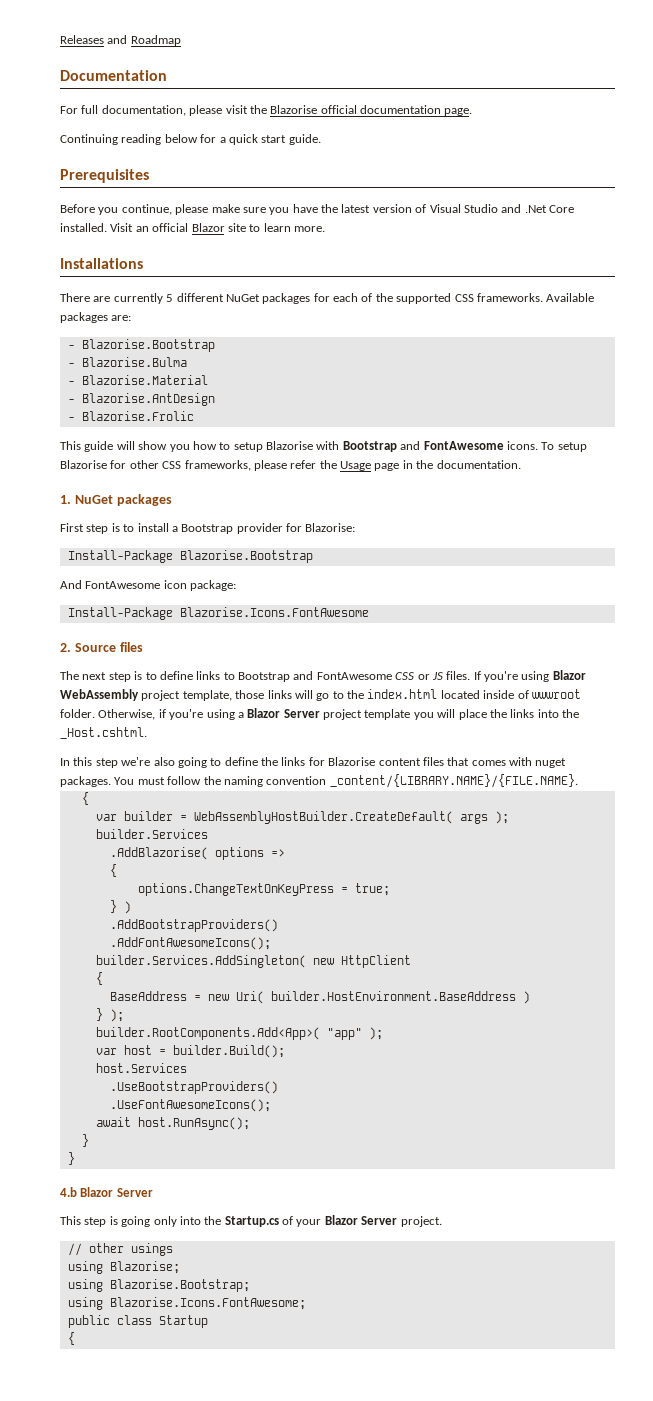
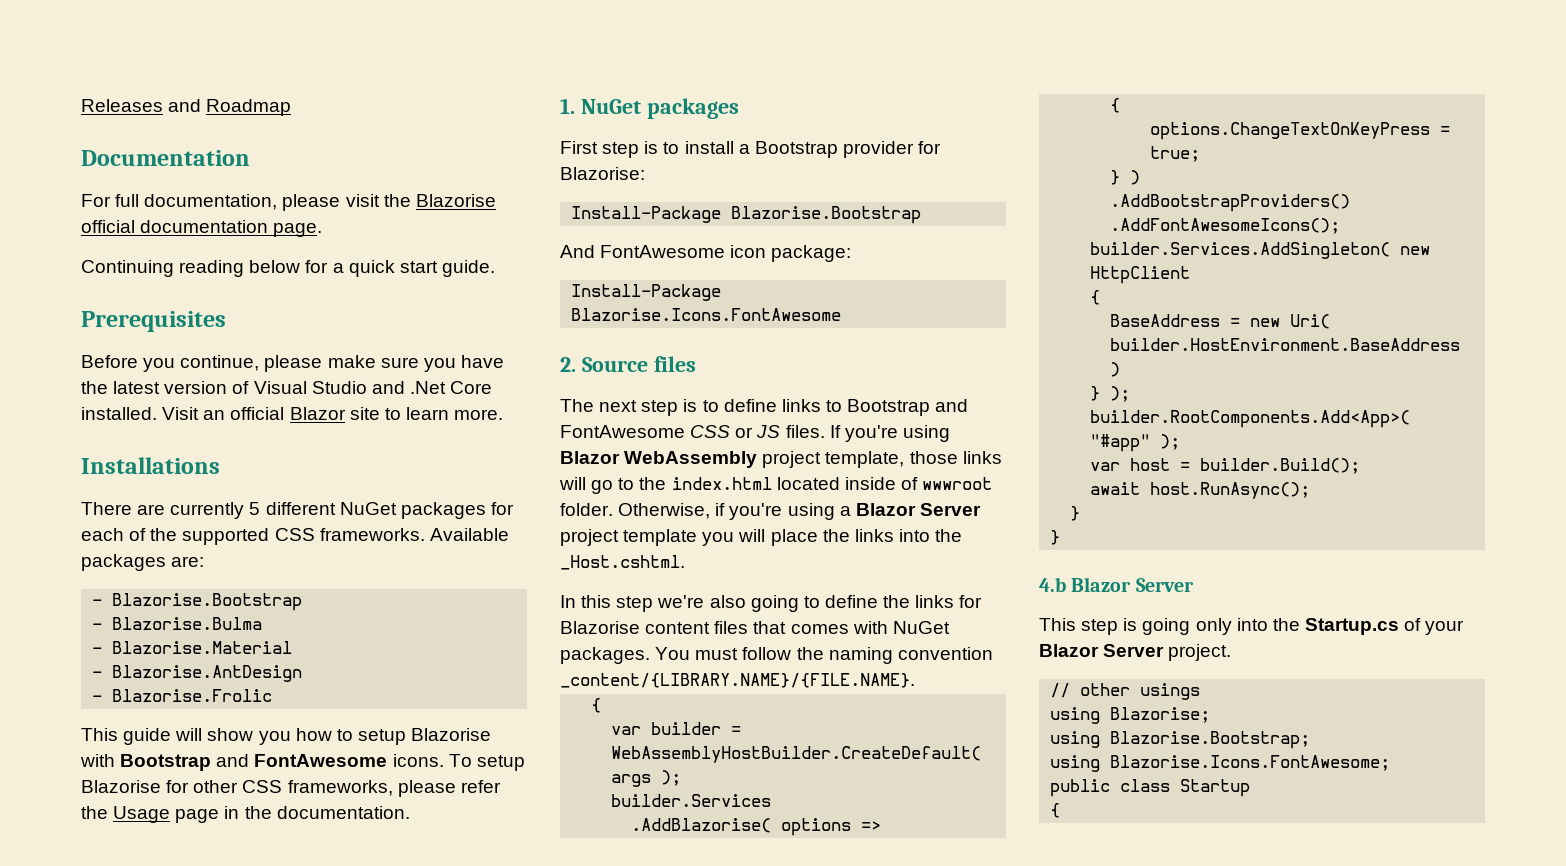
- In this step we're also going to define the links for Blazorise content files that comes with nuget packages.
+ In this step we're also going to define the links for Blazorise content files that comes with NuGet packages.
- builder.RootComponents.Add<App>( "app" );
+ builder.RootComponents.Add<App>( "#app" );
- host.Services
- .UseBootstrapProviders()
- .UseFontAwesomeIcons();

